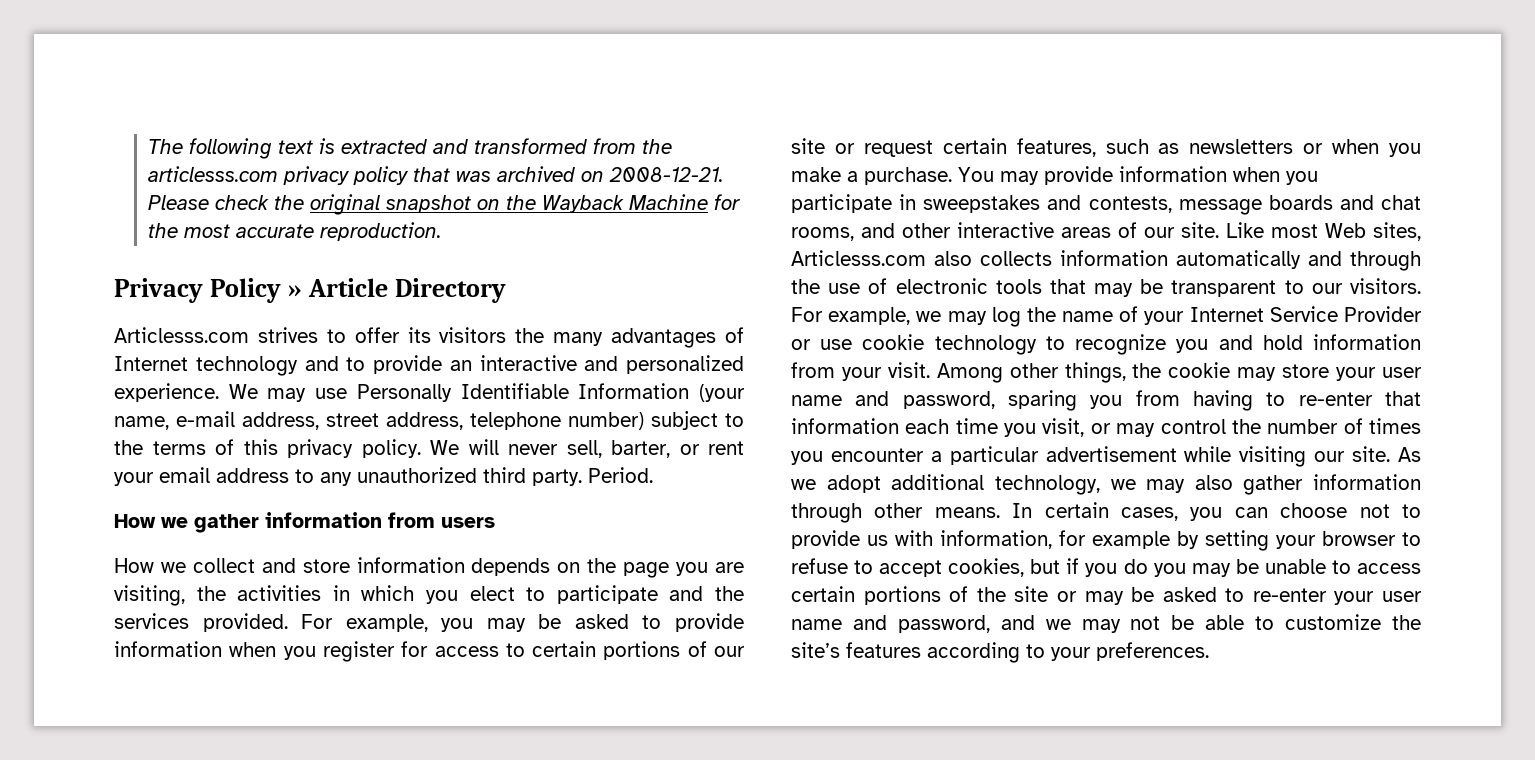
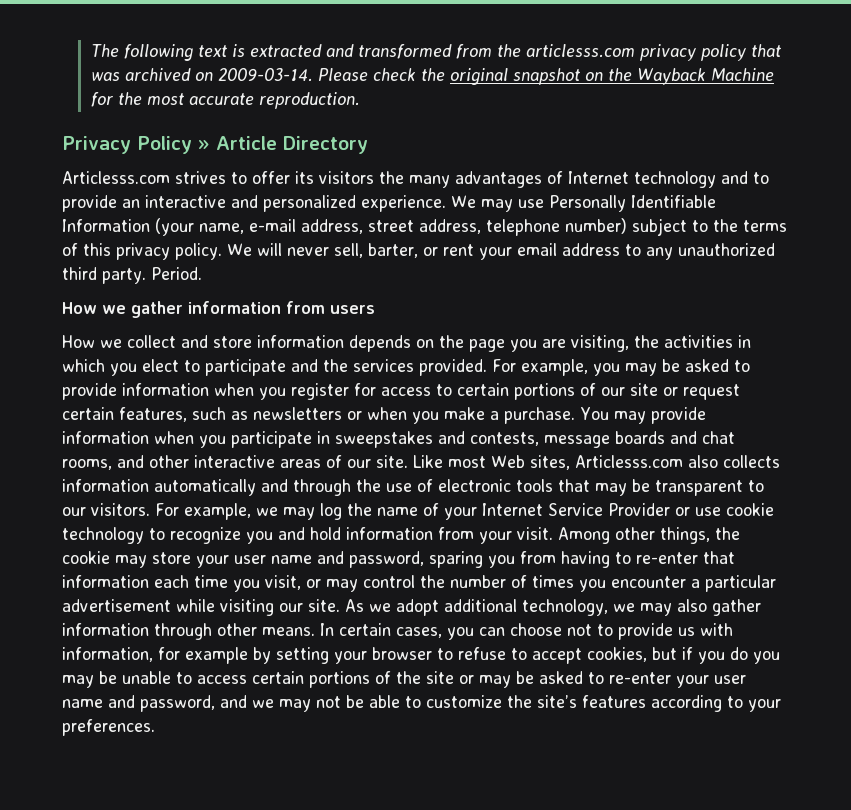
- The following text is extracted and transformed from the articlesss.com privacy policy that was archived on 2008-12-21.
+ The following text is extracted and transformed from the articlesss.com privacy policy that was archived on 2009-03-14.

